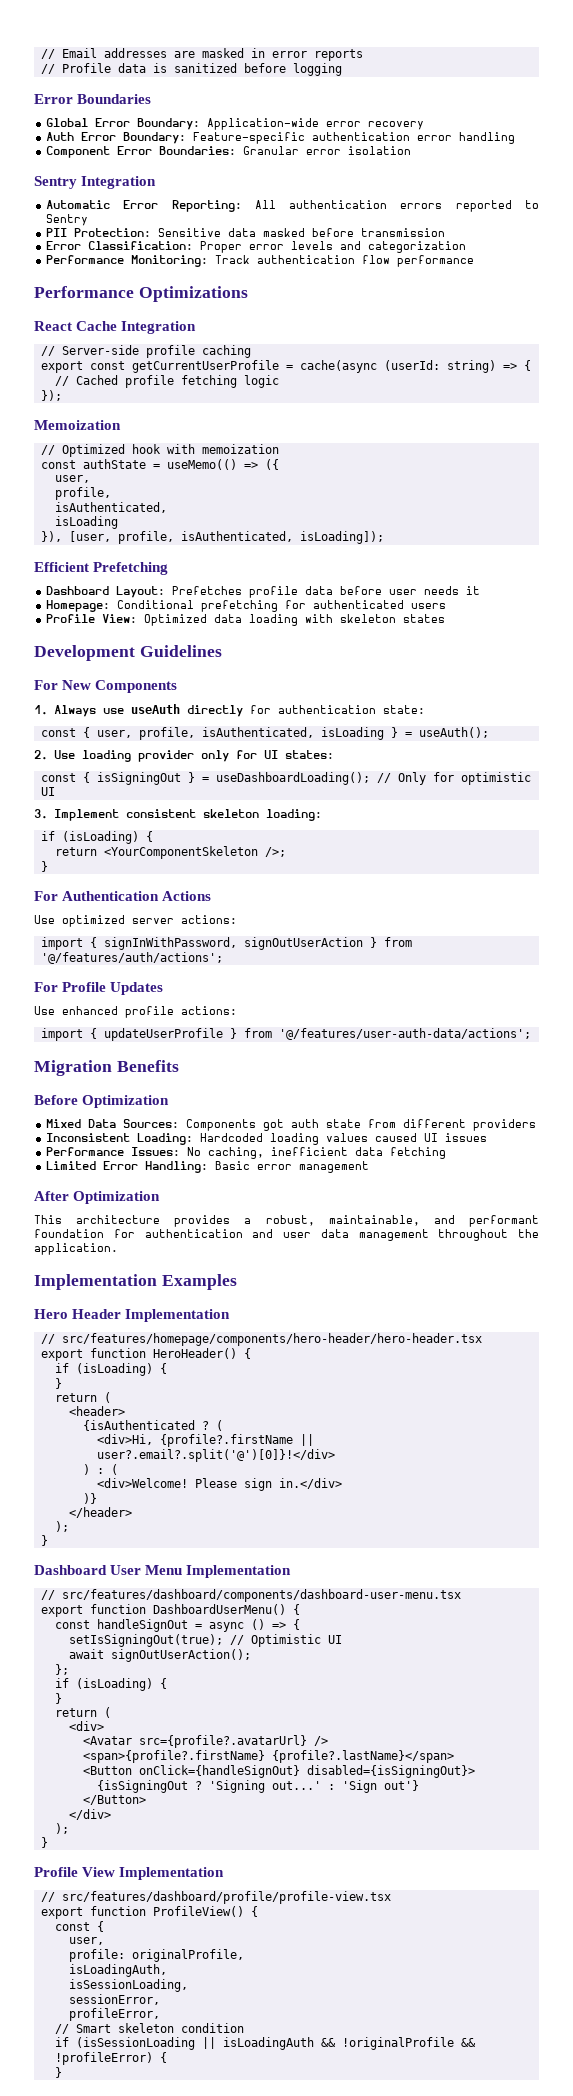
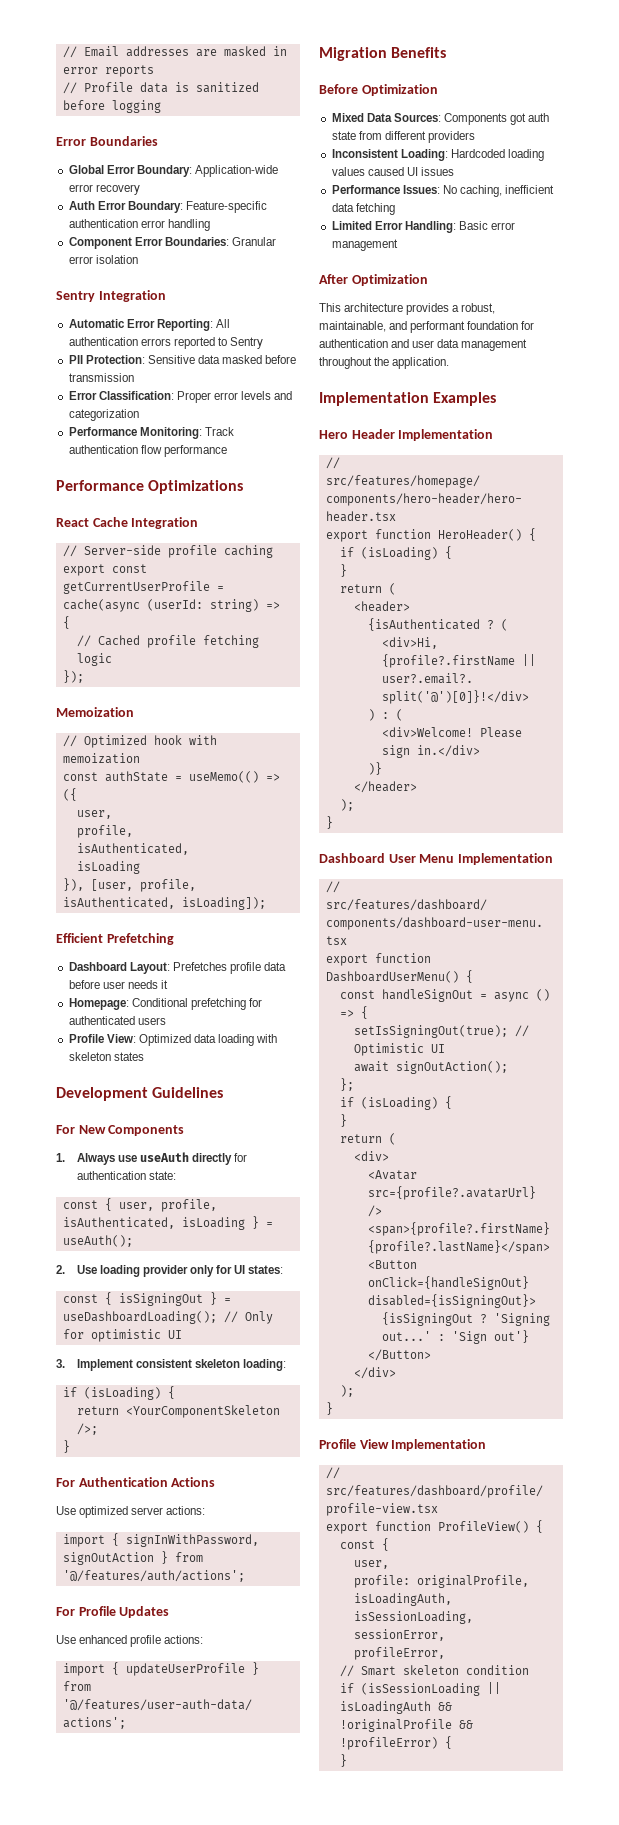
- import { signInWithPassword, signOutUserAction } from '@/features/auth/actions';
+ import { signInWithPassword, signOutAction } from '@/features/auth/actions';
- await signOutUserAction();
+ await signOutAction();

